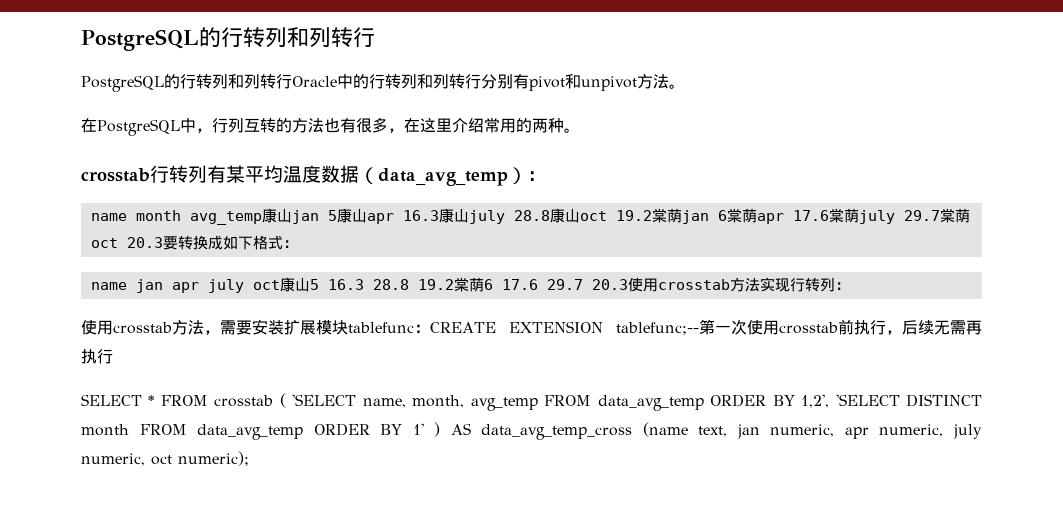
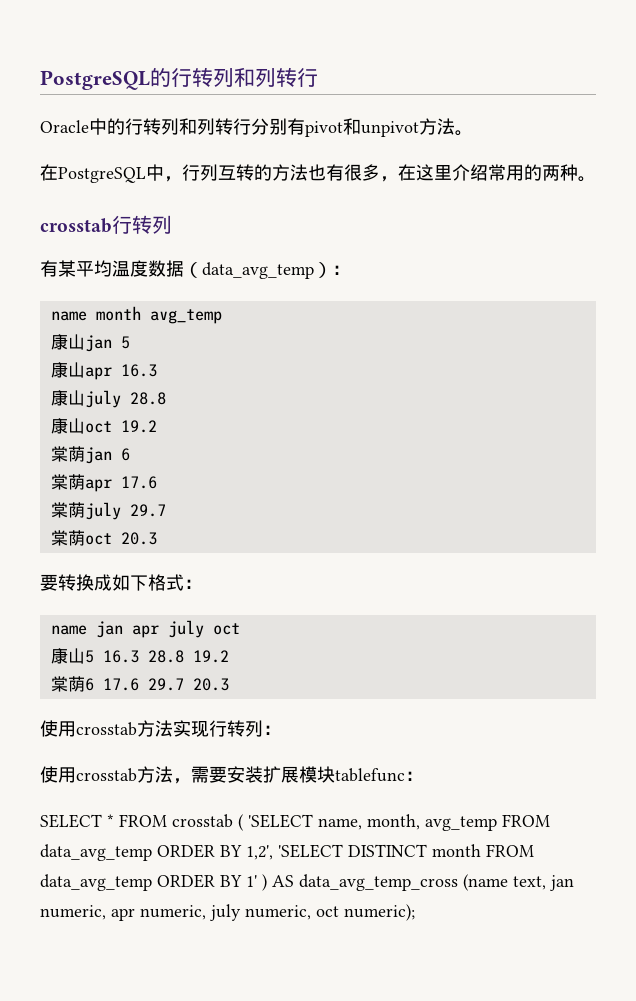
- PostgreSQL的行转列和列转行Oracle中的行转列和列转行分别有pivot和unpivot方法。
+ Oracle中的行转列和列转行分别有pivot和unpivot方法。
- crosstab行转列有某平均温度数据（data_avg_temp）：
+ crosstab行转列
+ 有某平均温度数据（data_avg_temp）：
- name month avg_temp康山jan 5康山apr 16.3康山july 28.8康山oct 19.2棠荫jan 6棠荫apr 17.6棠荫july 29.7棠荫oct 20.3要转换成如下格式：
+ name month avg_temp
+ 康山jan 5
+ 康山apr 16.3
+ 康山july 28.8
+ 康山oct 19.2
+ 棠荫jan 6
+ 棠荫apr 17.6
+ 棠荫july 29.7
+ 棠荫oct 20.3
+ 要转换成如下格式：
- name jan apr july oct康山5 16.3 28.8 19.2棠荫6 17.6 29.7 20.3使用crosstab方法实现行转列：
+ name jan apr july oct
+ 康山5 16.3 28.8 19.2
+ 棠荫6 17.6 29.7 20.3
+ 使用crosstab方法实现行转列：
- 使用crosstab方法，需要安装扩展模块tablefunc：CREATE EXTENSION tablefunc;--第一次使用crosstab前执行，后续无需再执行
+ 使用crosstab方法，需要安装扩展模块tablefunc：

